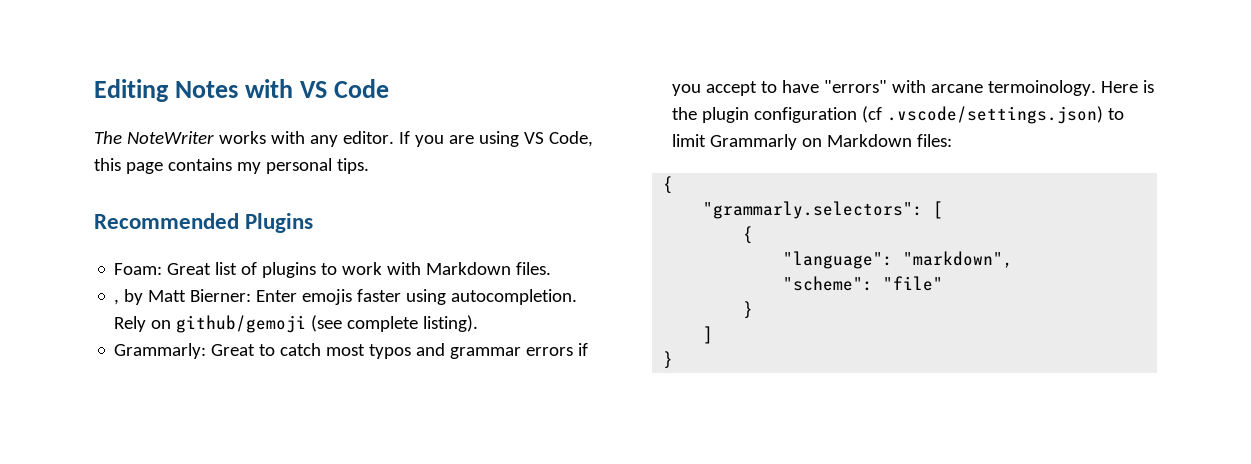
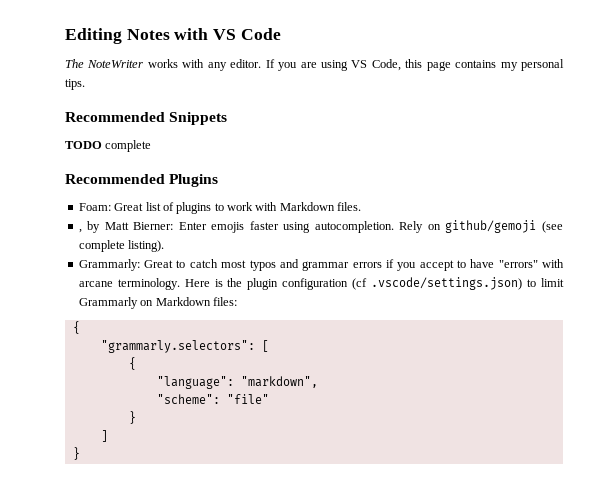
+ Recommended Snippets
+ TODO complete
- Grammarly: Great to catch most typos and grammar errors if you accept to have "errors" with arcane termoinology.
+ Grammarly: Great to catch most typos and grammar errors if you accept to have "errors" with arcane terminology.

